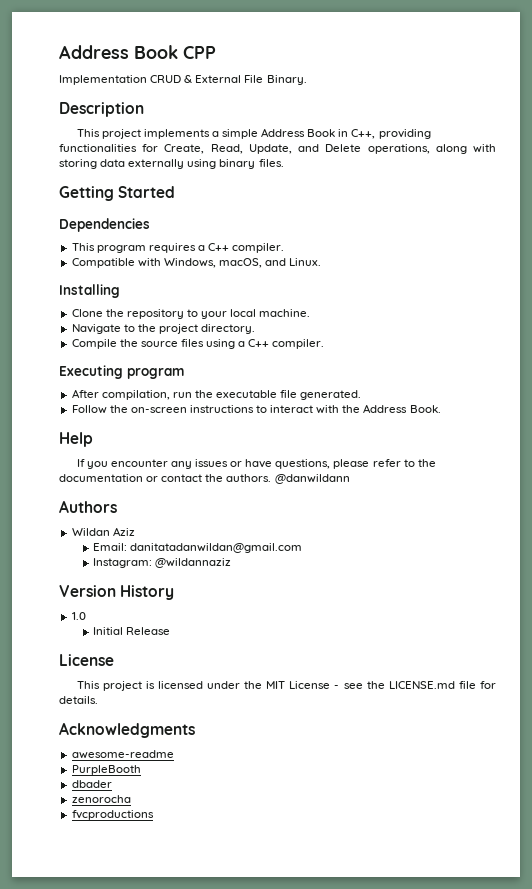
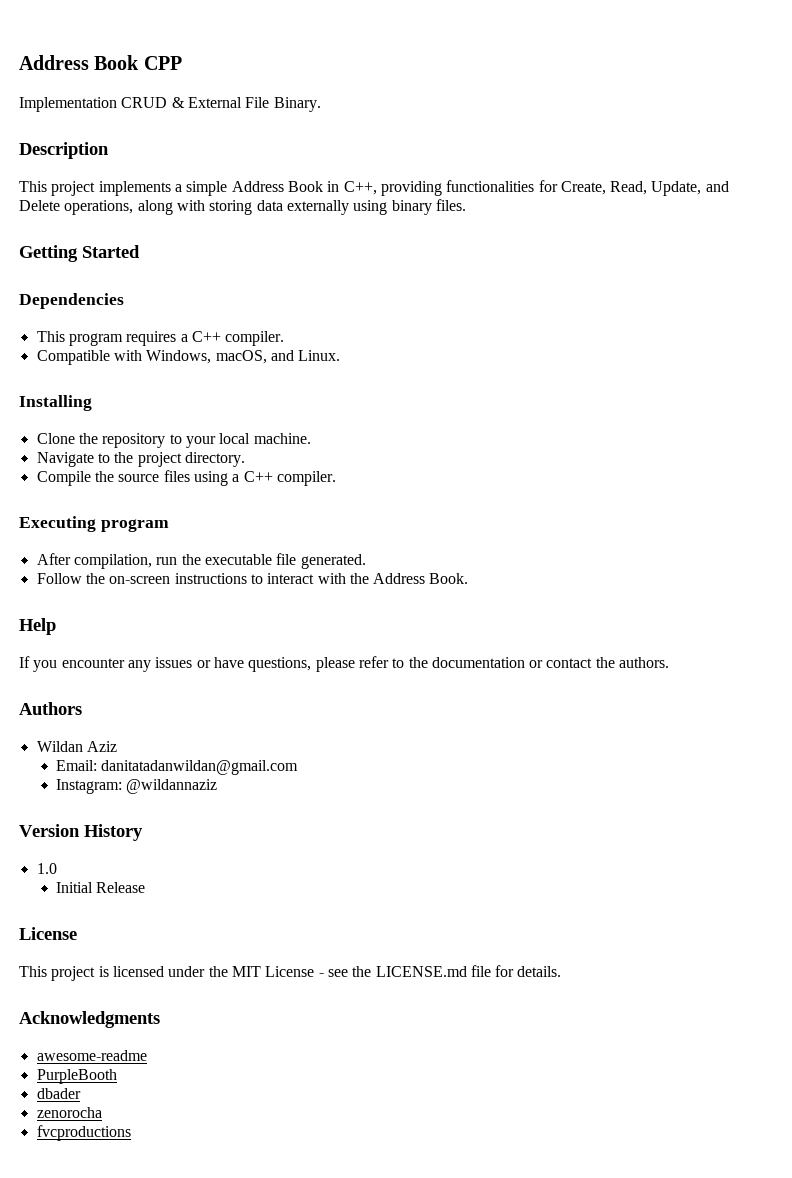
- @danwildann

